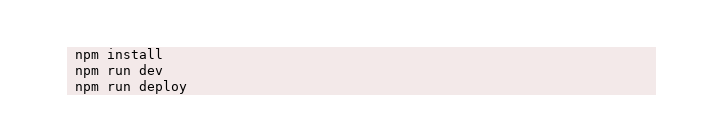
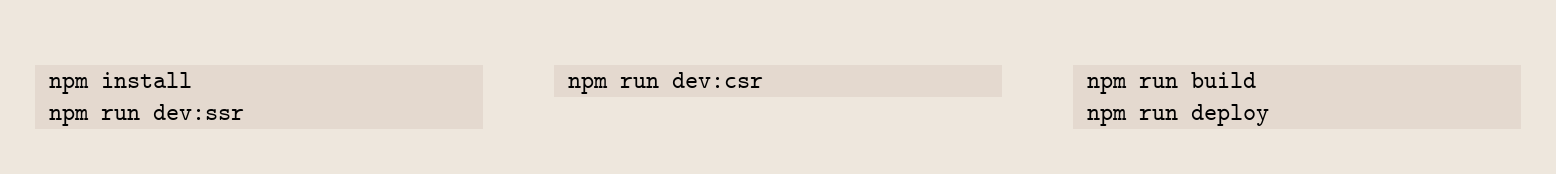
- npm run dev
+ npm run dev:ssr
+ npm run dev:csr
+ npm run build

